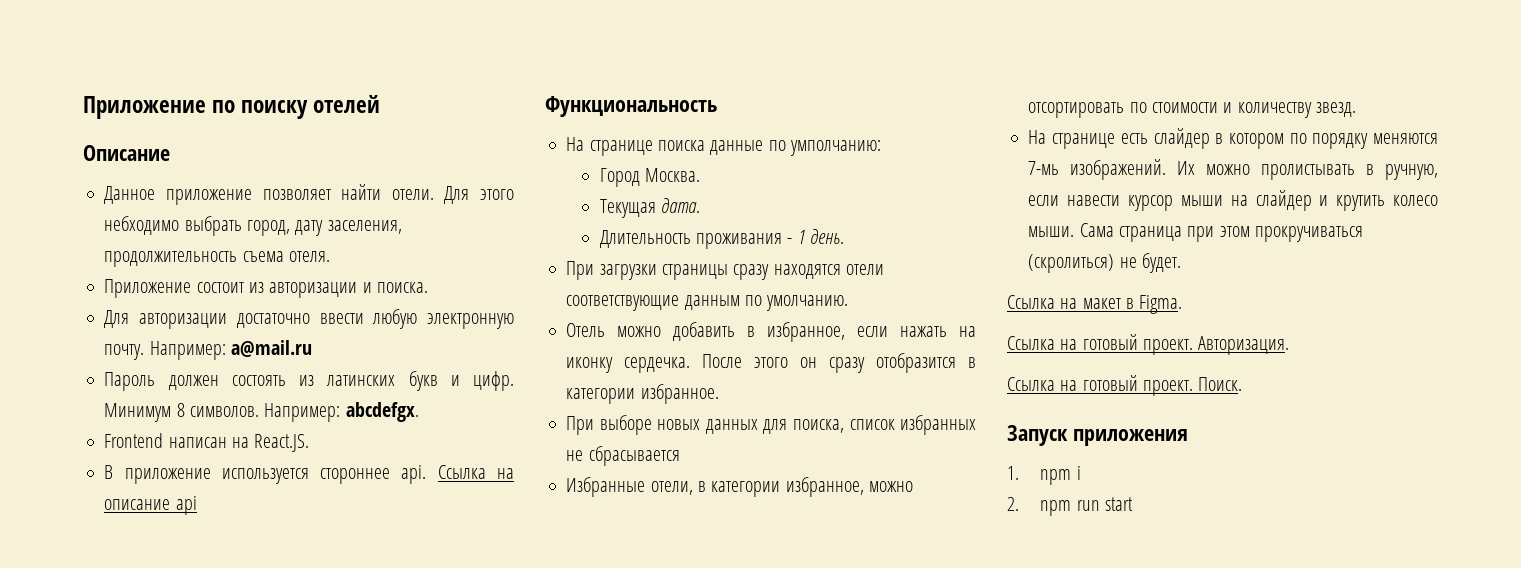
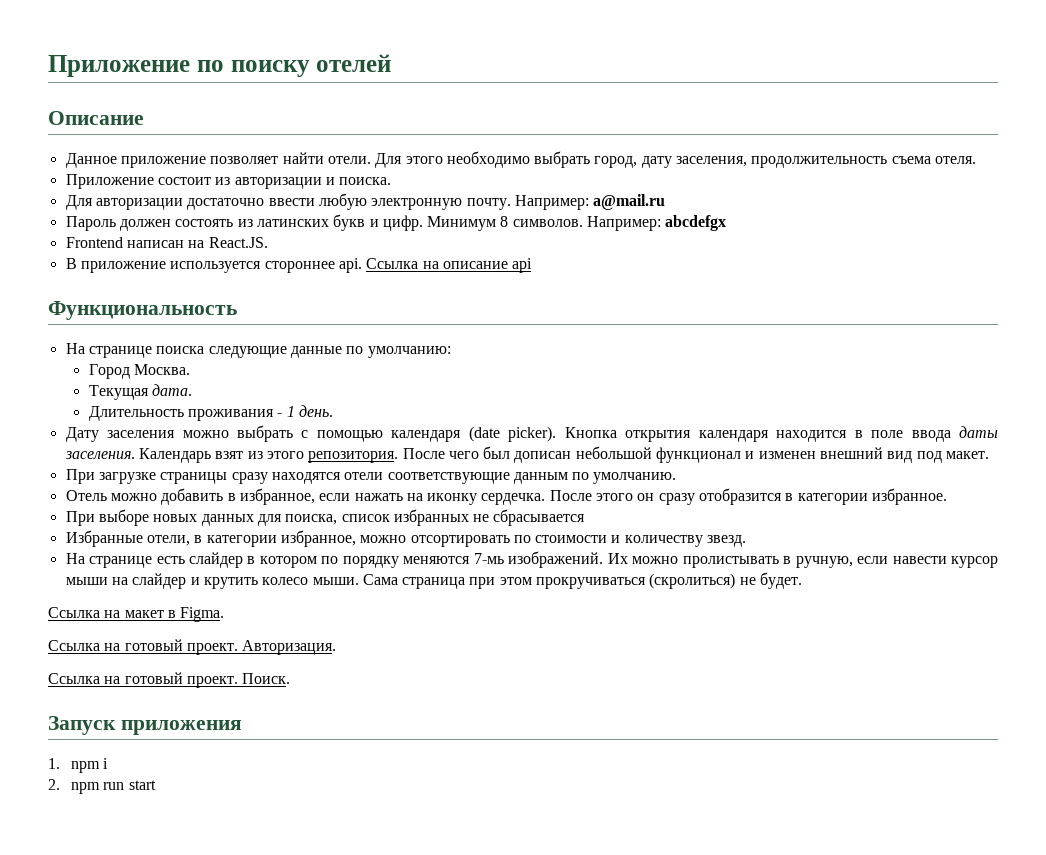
- Для этого небходимо выбрать город, дату заселения, продолжительность съема отеля.
+ Для этого необходимо выбрать город, дату заселения, продолжительность съема отеля.
- Например: abcdefgx.
+ Например: abcdefgx
- На странице поиска данные по умполчанию:
+ На странице поиска следующие данные по умолчанию:
- При загрузки страницы сразу находятся отели соответствующие данным по умолчанию.
+ Дату заселения можно выбрать с помощью календаря (date picker). Кнопка открытия календаря находится в поле ввода даты заселения. Календарь взят из этого репозитория. После чего был дописан небольшой функционал и изменен внешний вид под макет.
+ При загрузке страницы сразу находятся отели соответствующие данным по умолчанию.

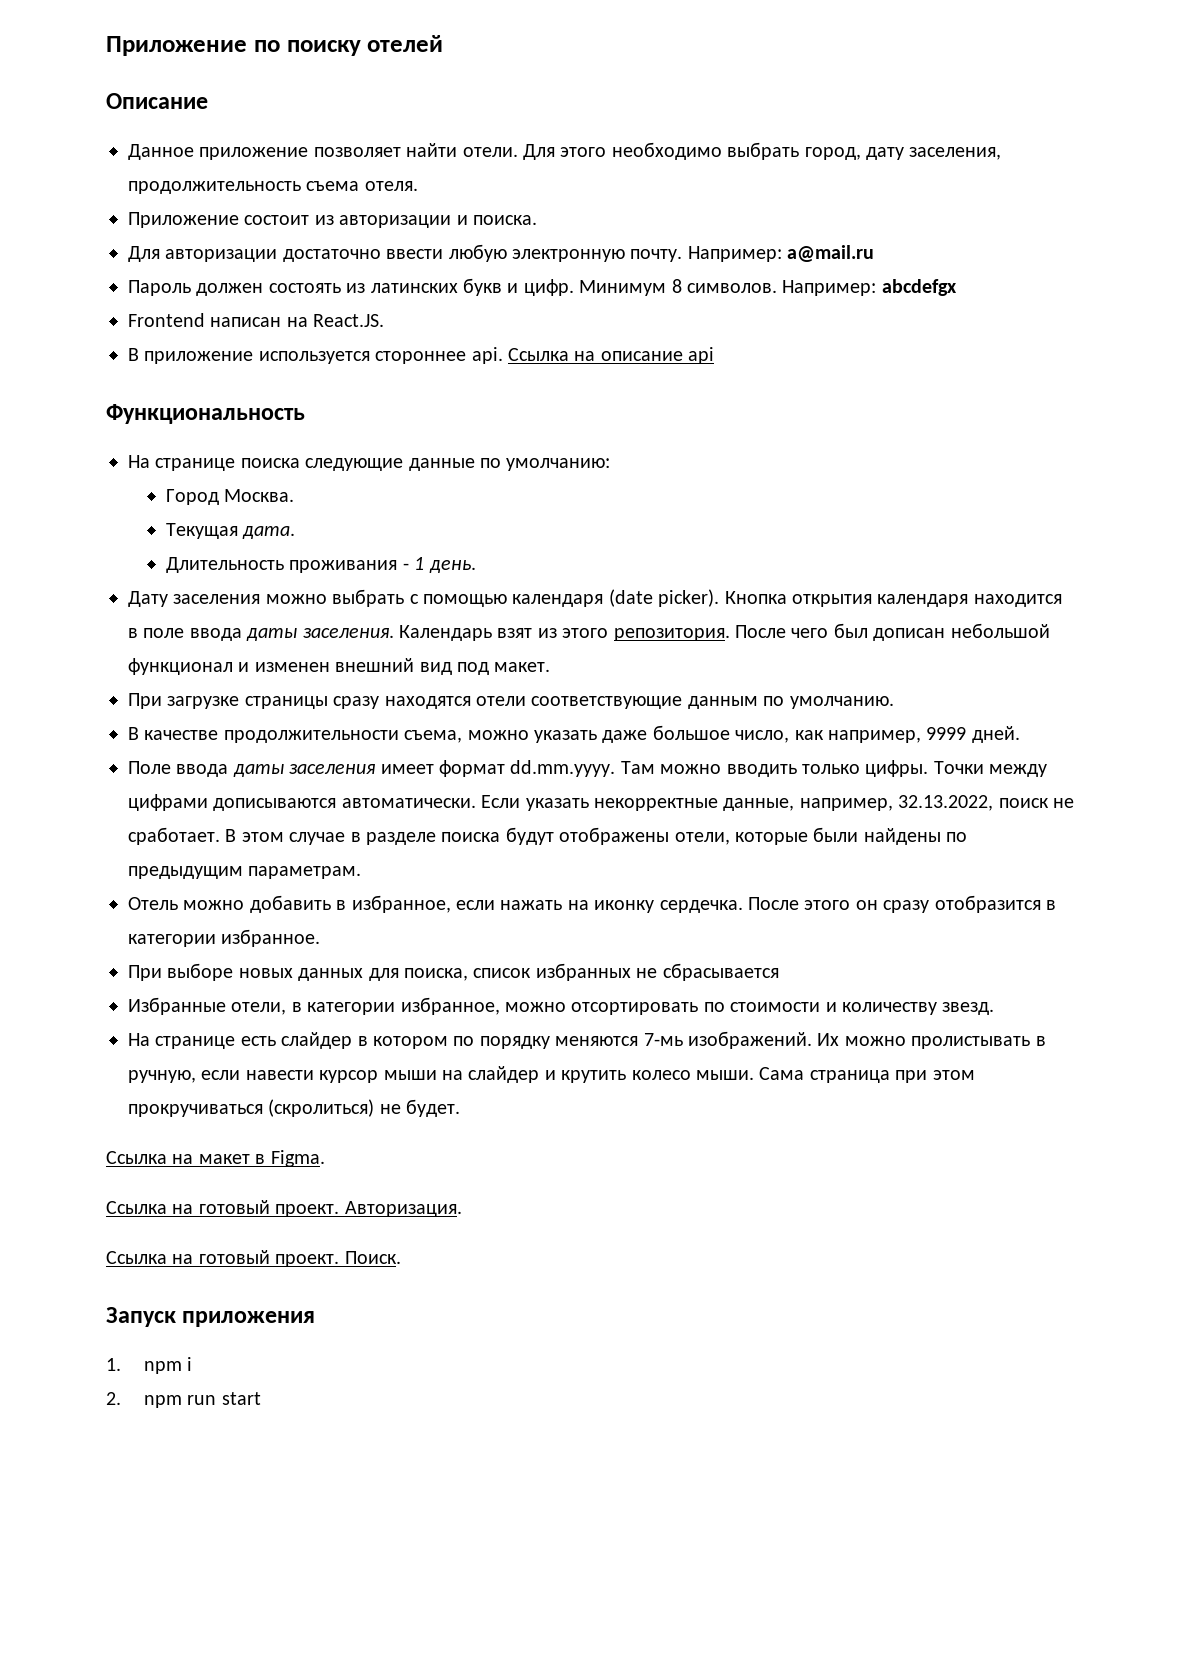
+ В качестве продолжительности съема, можно указать даже большое число, как например, 9999 дней.
+ Поле ввода даты заселения имеет формат dd.mm.yyyy. Там можно вводить только цифры. Точки между цифрами дописываются автоматически. Если указать некорректные данные, например, 32.13.2022, поиск не сработает. В этом случае в разделе поиска будут отображены отели, которые были найдены по предыдущим параметрам.

